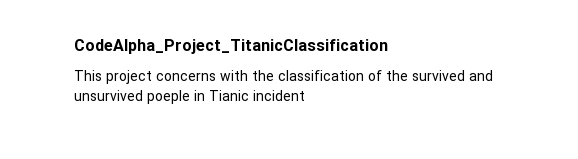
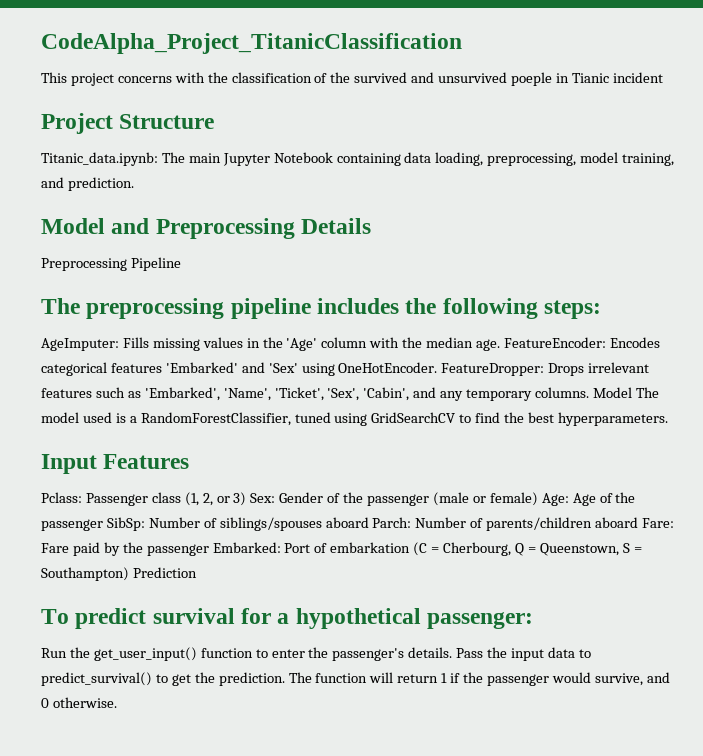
+ Project Structure
+ Titanic_data.ipynb: The main Jupyter Notebook containing data loading, preprocessing, model training, and prediction.
+ Model and Preprocessing Details
+ Preprocessing Pipeline
+ The preprocessing pipeline includes the following steps:
+ AgeImputer: Fills missing values in the 'Age' column with the median age. FeatureEncoder: Encodes categorical features 'Embarked' and 'Sex' using OneHotEncoder. FeatureDropper: Drops irrelevant features such as 'Embarked', 'Name', 'Ticket', 'Sex', 'Cabin', and any temporary columns. Model The model used is a RandomForestClassifier, tuned using GridSearchCV to find the best hyperparameters.
+ Input Features
+ Pclass: Passenger class (1, 2, or 3) Sex: Gender of the passenger (male or female) Age: Age of the passenger SibSp: Number of siblings/spouses aboard Parch: Number of parents/children aboard Fare: Fare paid by the passenger Embarked: Port of embarkation (C = Cherbourg, Q = Queenstown, S = Southampton) Prediction
+ To predict survival for a hypothetical passenger:
+ Run the get_user_input() function to enter the passenger's details. Pass the input data to predict_survival() to get the prediction. The function will return 1 if the passenger would survive, and 0 otherwise.

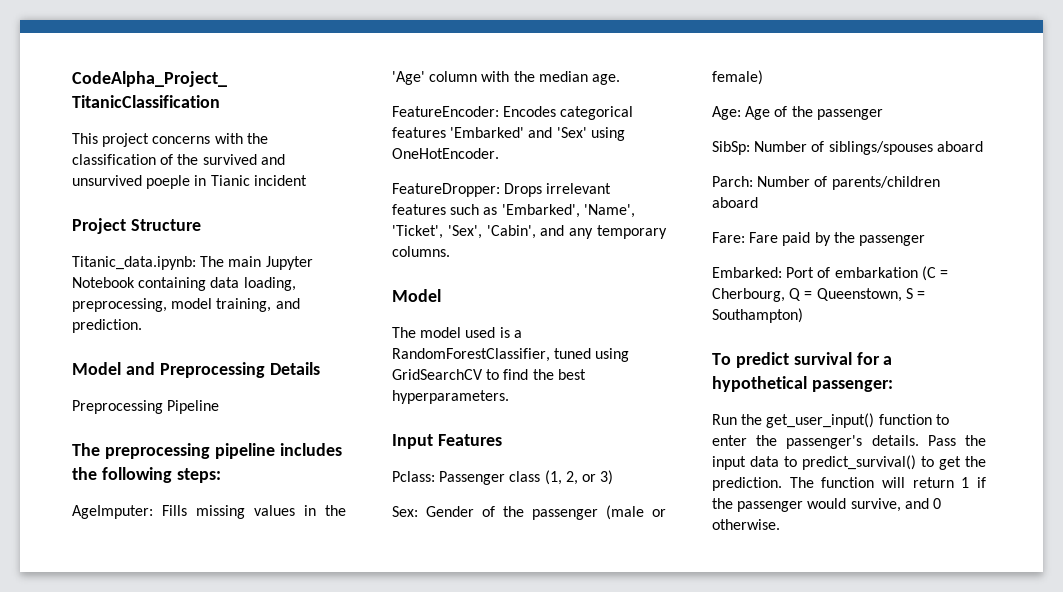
- AgeImputer: Fills missing values in the 'Age' column with the median age. FeatureEncoder: Encodes categorical features 'Embarked' and 'Sex' using OneHotEncoder. FeatureDropper: Drops irrelevant features such as 'Embarked', 'Name', 'Ticket', 'Sex', 'Cabin', and any temporary columns. Model The model used is a RandomForestClassifier, tuned using GridSearchCV to find the best hyperparameters.
+ AgeImputer: Fills missing values in the 'Age' column with the median age.
+ FeatureEncoder: Encodes categorical features 'Embarked' and 'Sex' using OneHotEncoder.
+ FeatureDropper: Drops irrelevant features such as 'Embarked', 'Name', 'Ticket', 'Sex', 'Cabin', and any temporary columns.
+ Model
+ The model used is a RandomForestClassifier, tuned using GridSearchCV to find the best hyperparameters.
- Pclass: Passenger class (1, 2, or 3) Sex: Gender of the passenger (male or female) Age: Age of the passenger SibSp: Number of siblings/spouses aboard Parch: Number of parents/children aboard Fare: Fare paid by the passenger Embarked: Port of embarkation (C = Cherbourg, Q = Queenstown, S = Southampton) Prediction
+ Pclass: Passenger class (1, 2, or 3)
+ Sex: Gender of the passenger (male or female)
+ Age: Age of the passenger
+ SibSp: Number of siblings/spouses aboard
+ Parch: Number of parents/children aboard
+ Fare: Fare paid by the passenger
+ Embarked: Port of embarkation (C = Cherbourg, Q = Queenstown, S = Southampton)

